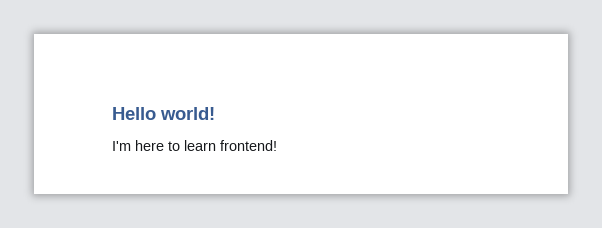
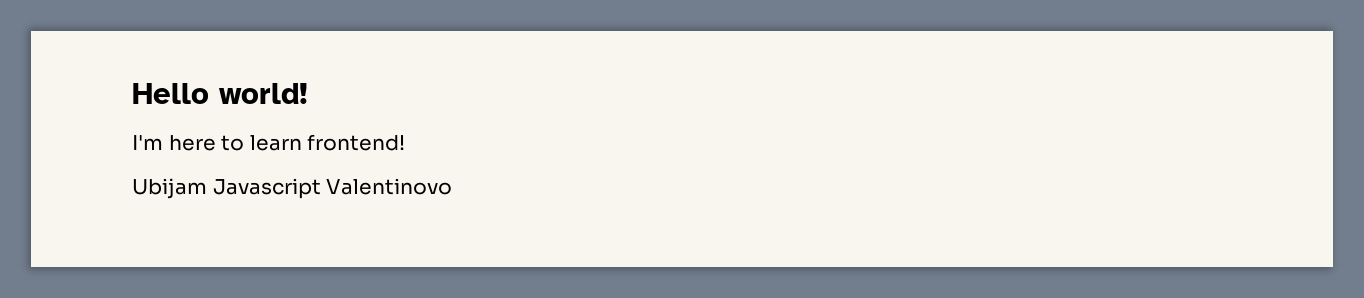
+ Ubijam Javascript Valentinovo

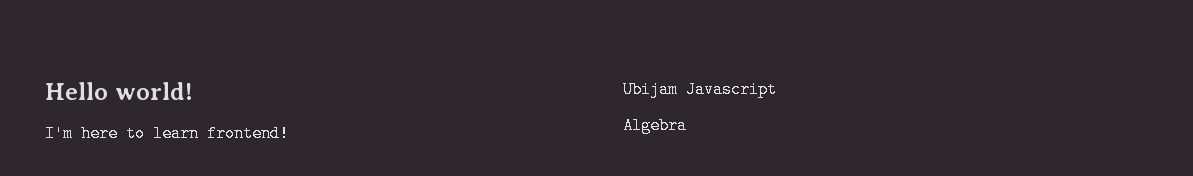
- Ubijam Javascript Valentinovo
+ Ubijam Javascript
+ Algebra

